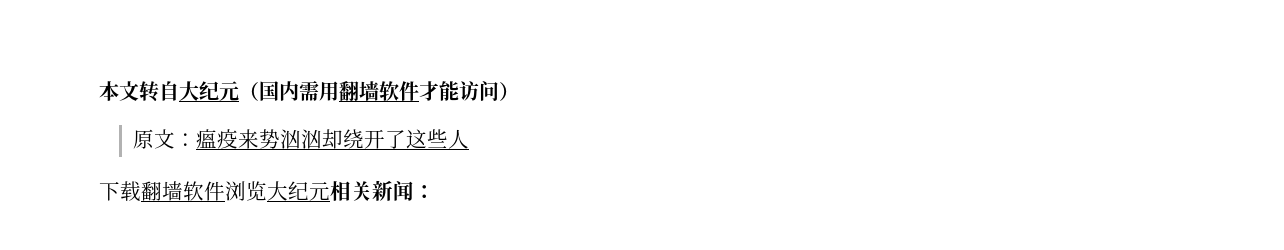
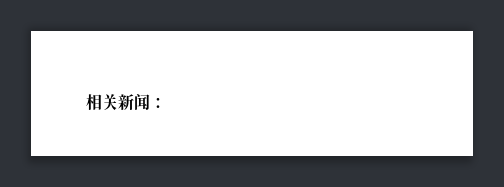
- 本文转自大纪元（国内需用翻墙软件才能访问）
- 原文：瘟疫来势汹汹却绕开了这些人
- 下载翻墙软件浏览大纪元相关新闻：
+ 相关新闻：

